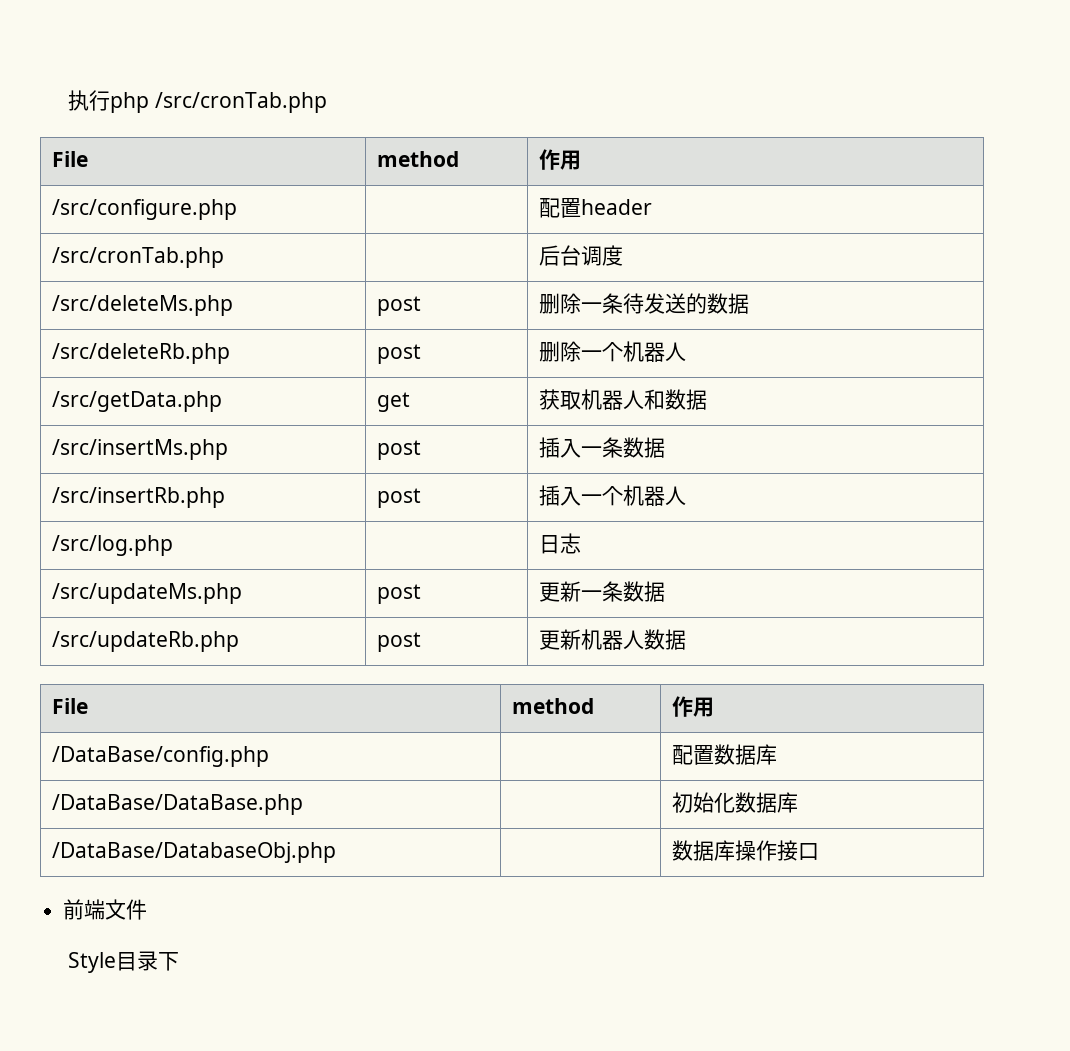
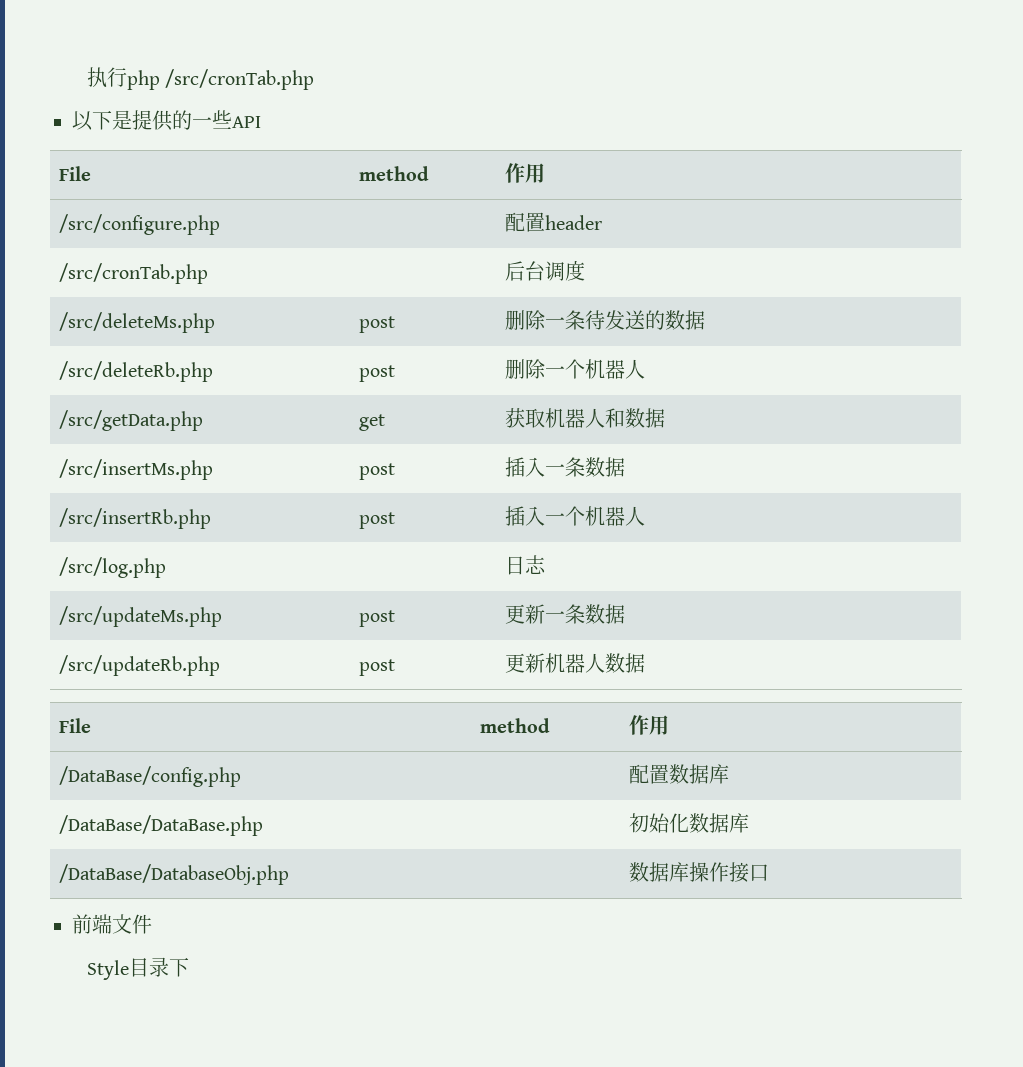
+ 以下是提供的一些API

